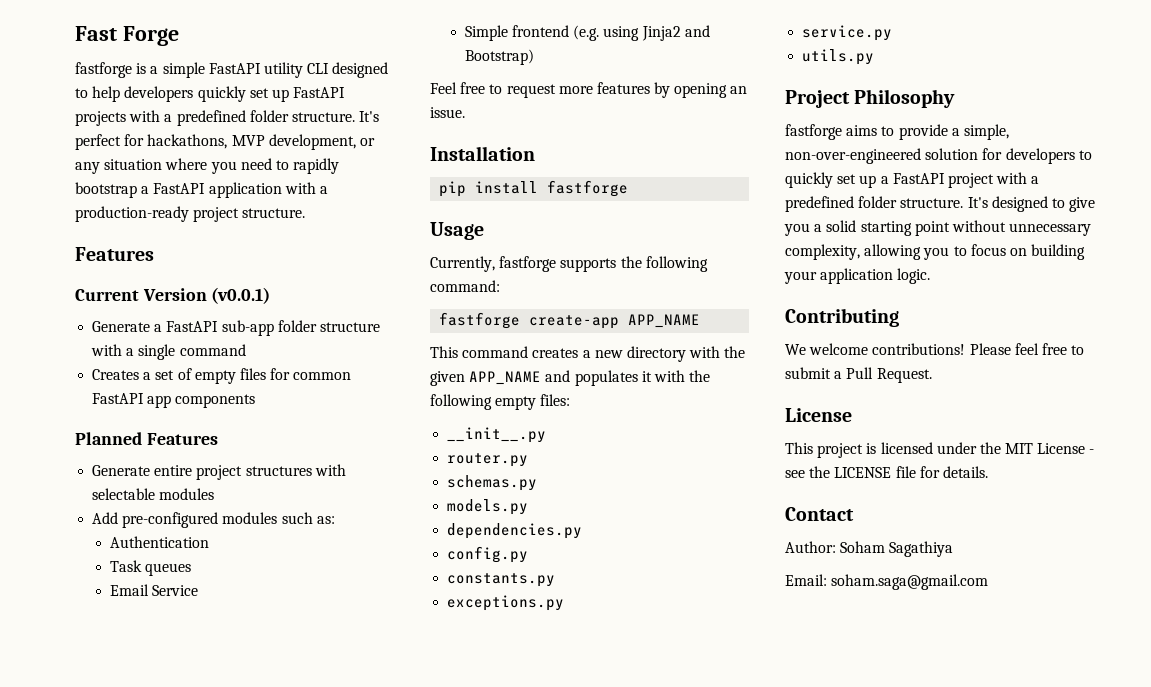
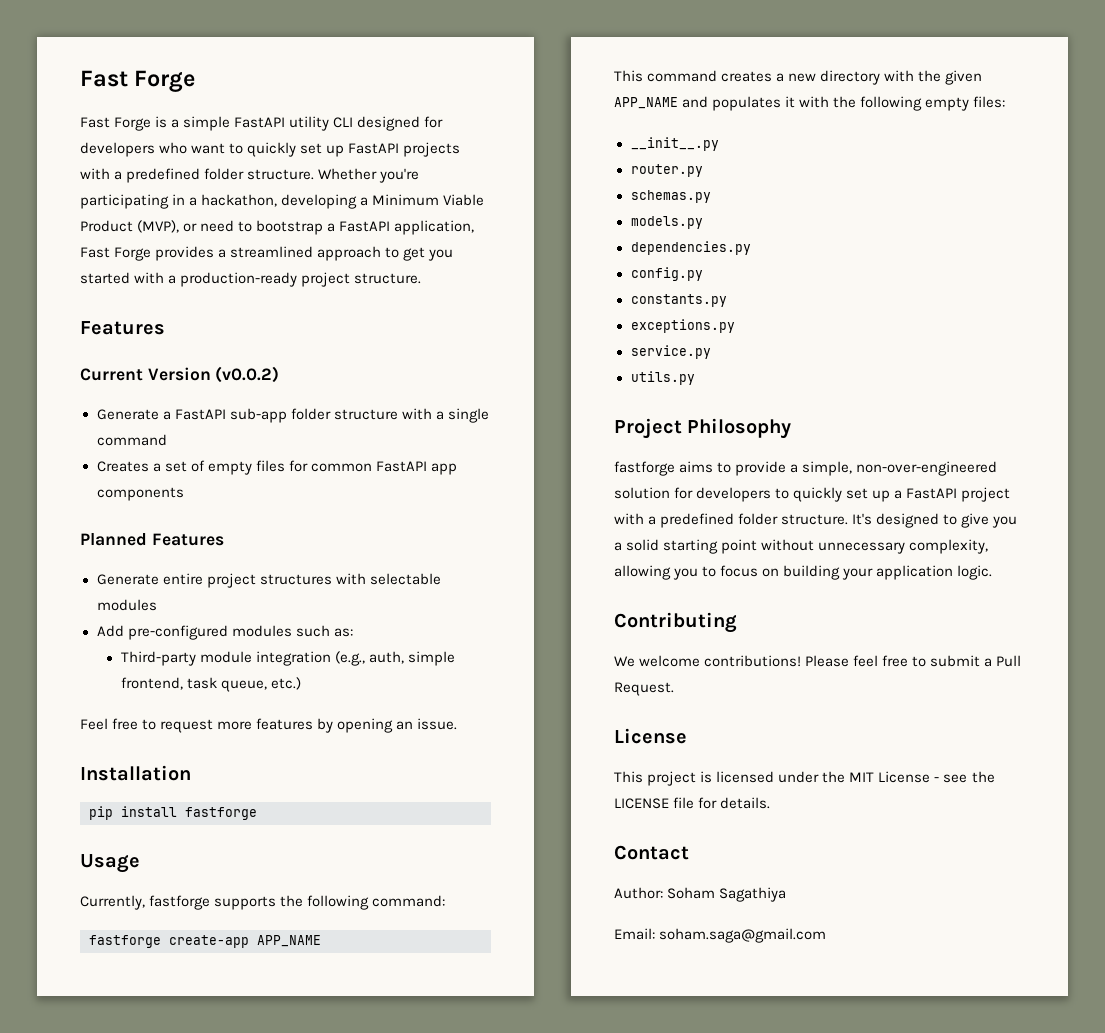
- fastforge is a simple FastAPI utility CLI designed to help developers quickly set up FastAPI projects with a predefined folder structure.
+ Fast Forge is a simple FastAPI utility CLI designed for developers who want to quickly set up FastAPI projects with a predefined folder structure.
- It's perfect for hackathons, MVP development, or any situation where you need to rapidly bootstrap a FastAPI application with a production-ready project structure.
+ Whether you're participating in a hackathon, developing a Minimum Viable Product (MVP), or need to bootstrap a FastAPI application, Fast Forge provides a streamlined approach to get you started with a production-ready project structure.
- Current Version (v0.0.1)
+ Current Version (v0.0.2)
- Authentication
- Task queues
- Email Service
- Simple frontend (e.g. using Jinja2 and Bootstrap)
+ Third-party module integration (e.g., auth, simple frontend, task queue, etc.)

